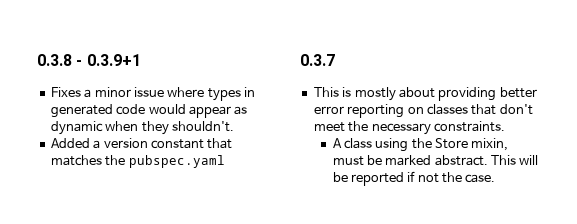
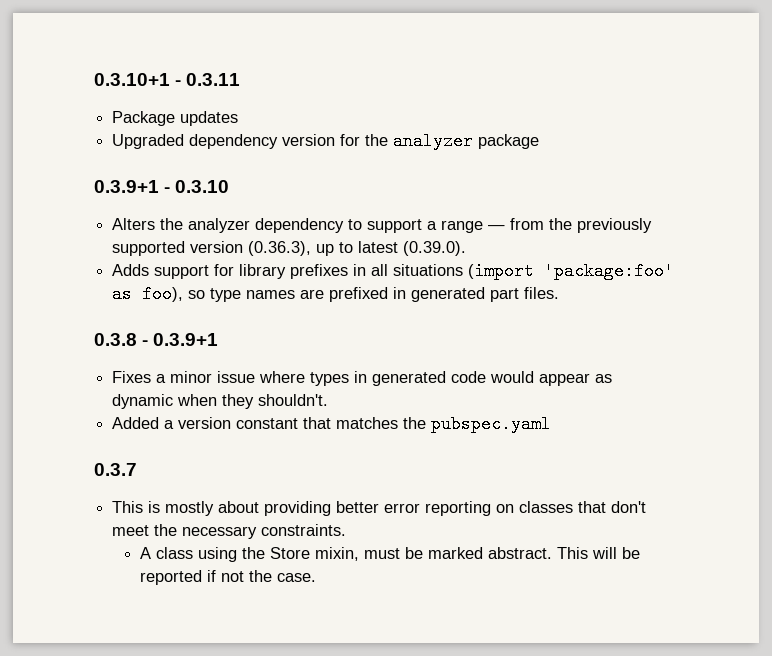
+ 0.3.10+1 - 0.3.11
+ Package updates
+ Upgraded dependency version for the analyzer package
+ 0.3.9+1 - 0.3.10
+ Alters the analyzer dependency to support a range — from the previously supported version (0.36.3), up to latest (0.39.0).
+ Adds support for library prefixes in all situations (import 'package:foo' as foo), so type names are prefixed in generated part files.

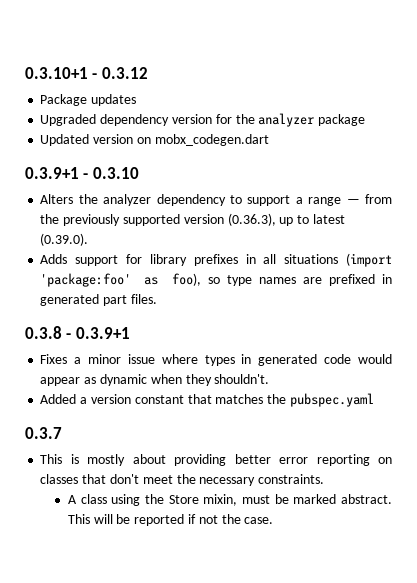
- 0.3.10+1 - 0.3.11
+ 0.3.10+1 - 0.3.12
+ Updated version on mobx_codegen.dart

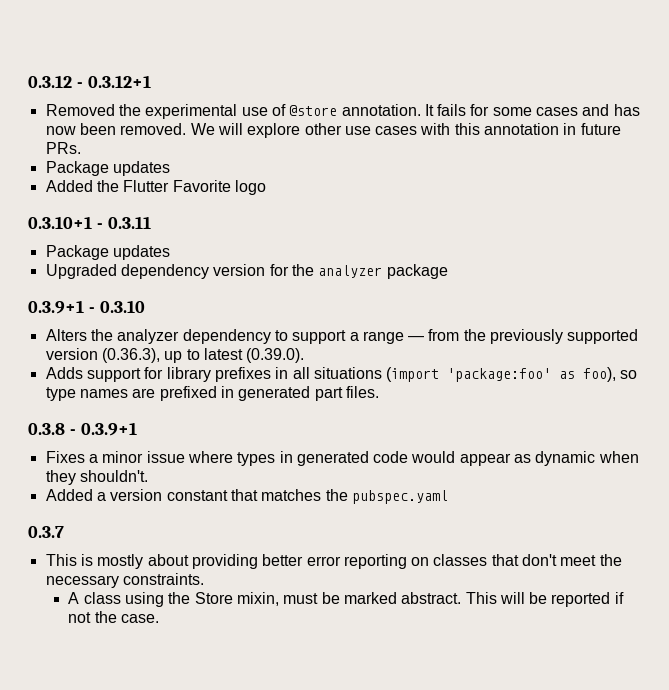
+ 0.3.12 - 0.3.12+1
+ Removed the experimental use of @store annotation. It fails for some cases and has now been removed. We will explore other use cases with this annotation in future PRs.
+ Package updates
+ Added the Flutter Favorite logo
- 0.3.10+1 - 0.3.12
+ 0.3.10+1 - 0.3.11
- Updated version on mobx_codegen.dart

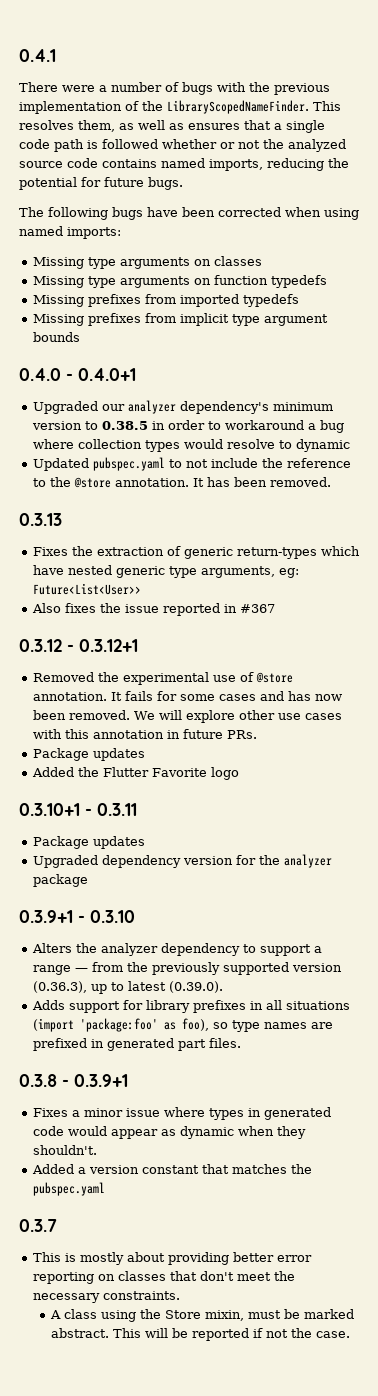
+ 0.4.1
+ There were a number of bugs with the previous implementation of the LibraryScopedNameFinder. This resolves them, as well as ensures that a single code path is followed whether or not the analyzed source code contains named imports, reducing the potential for future bugs.
+ The following bugs have been corrected when using named imports:
+ Missing type arguments on classes
+ Missing type arguments on function typedefs
+ Missing prefixes from imported typedefs
+ Missing prefixes from implicit type argument bounds
+ 0.4.0 - 0.4.0+1
+ Upgraded our analyzer dependency's minimum version to 0.38.5 in order to workaround a bug where collection types would resolve to dynamic
+ Updated pubspec.yaml to not include the reference to the @store annotation. It has been removed.
+ 0.3.13
+ Fixes the extraction of generic return-types which have nested generic type arguments, eg: Future<List<User>>
+ Also fixes the issue reported in #367

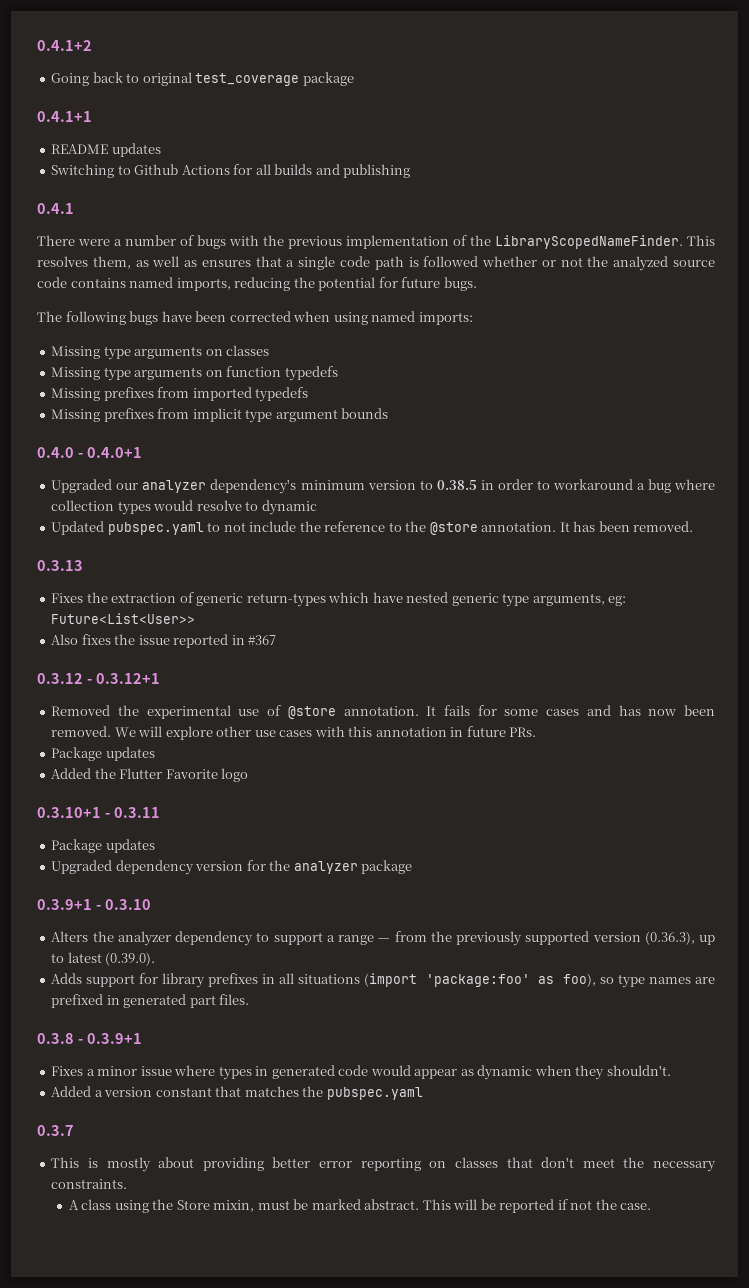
+ 0.4.1+2
+ Going back to original test_coverage package
+ 0.4.1+1
+ README updates
+ Switching to Github Actions for all builds and publishing

